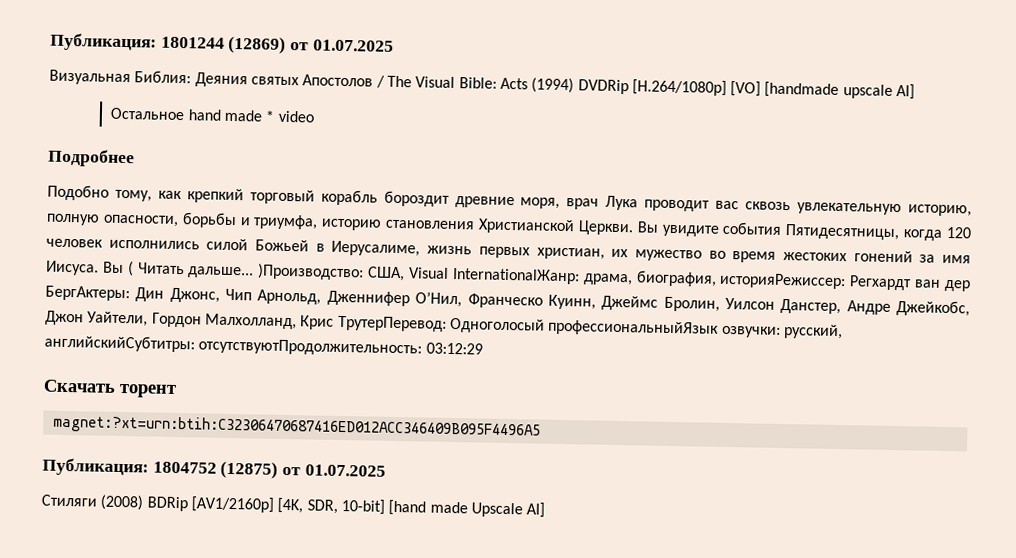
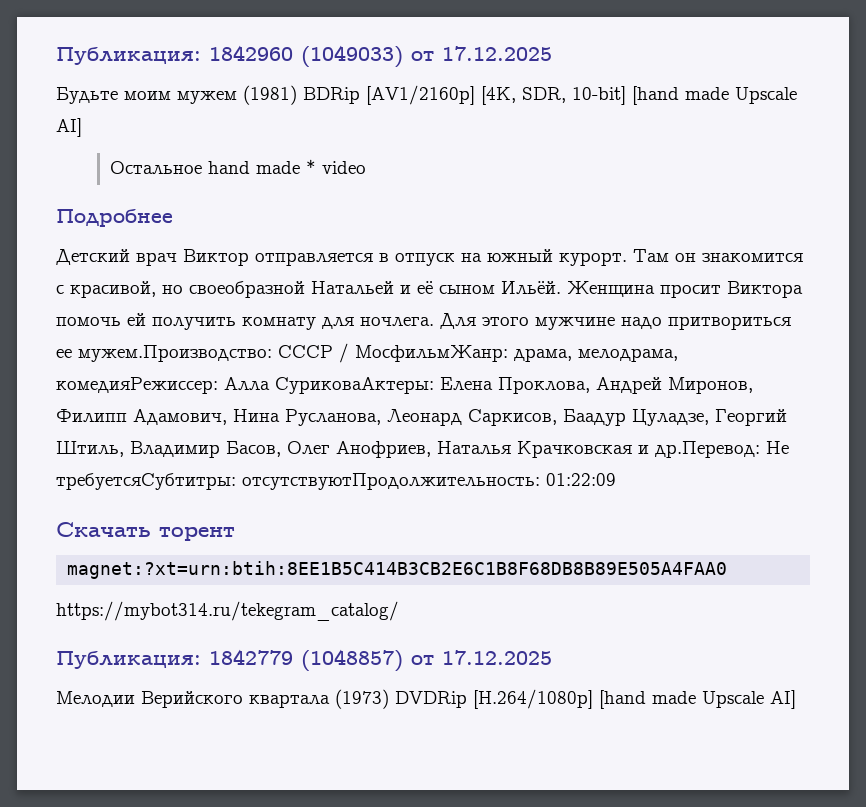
- Публикация: 1801244 (12869) от 01.07.2025
- Визуальная Библия: Деяния святых Апостолов / The Visual Bible: Acts (1994) DVDRip [H.264/1080p] [VO] [handmade upscale AI]
+ Публикация: 1842960 (1049033) от 17.12.2025
+ Будьте моим мужем (1981) BDRip [AV1/2160p] [4K, SDR, 10-bit] [hand made Upscale AI]
- Подобно тому, как крепкий торговый корабль бороздит древние моря, врач Лука проводит вас сквозь увлекательную историю, полную опасности, борьбы и триумфа, историю становления Христианской Церкви. Вы увидите события Пятидесятницы, когда 120 человек исполнились силой Божьей в Иерусалиме, жизнь первых христиан, их мужество во время жестоких гонений за имя Иисуса. Вы ( Читать дальше... )Производство: США, Visual InternationalЖанр: драма, биография, историяРежиссер: Регхардт ван дер БергАктеры: Дин Джонс, Чип Арнольд, Дженнифер О’Нил, Франческо Куинн, Джеймс Бролин, Уилсон Данстер, Андре Джейкобс, Джон Уайтели, Гордон Малхолланд, Крис ТрутерПеревод: Одноголосый профессиональныйЯзык озвучки: русский, английскийСубтитры: отсутствуютПродолжительность: 03:12:29
+ Детский врач Виктор отправляется в отпуск на южный курорт. Там он знакомится с красивой, но своеобразной Натальей и её сыном Ильёй. Женщина просит Виктора помочь ей получить комнату для ночлега. Для этого мужчине надо притвориться ее мужем.Производство: СССР / МосфильмЖанр: драма, мелодрама, комедияРежиссер: Алла СуриковаАктеры: Елена Проклова, Андрей Миронов, Филипп Адамович, Нина Русланова, Леонард Саркисов, Баадур Цуладзе, Георгий Штиль, Владимир Басов, Олег Анофриев, Наталья Крачковская и др.Перевод: Не требуетсяСубтитры: отсутствуютПродолжительность: 01:22:09
- magnet:?xt=urn:btih:C32306470687416ED012ACC346409B095F4496A5
- Публикация: 1804752 (12875) от 01.07.2025
- Стиляги (2008) BDRip [AV1/2160p] [4K, SDR, 10-bit] [hand made Upscale AI]
+ magnet:?xt=urn:btih:8EE1B5C414B3CB2E6C1B8F68DB8B89E505A4FAA0
+ https://mybot314.ru/tekegram_catalog/
+ Публикация: 1842779 (1048857) от 17.12.2025
+ Мелодии Верийского квартала (1973) DVDRip [H.264/1080p] [hand made Upscale AI]

